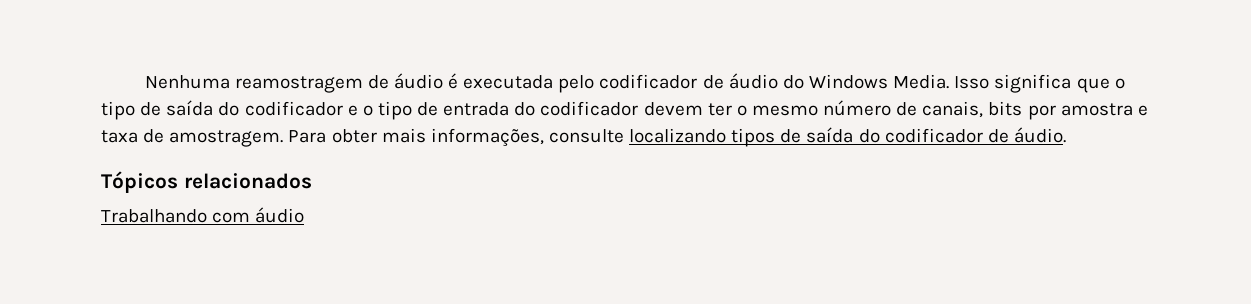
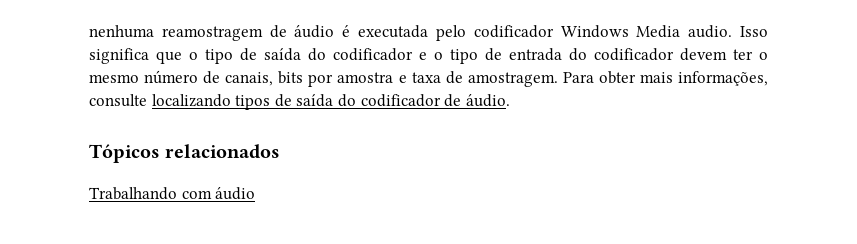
- Nenhuma reamostragem de áudio é executada pelo codificador de áudio do Windows Media.
+ nenhuma reamostragem de áudio é executada pelo codificador Windows Media audio.

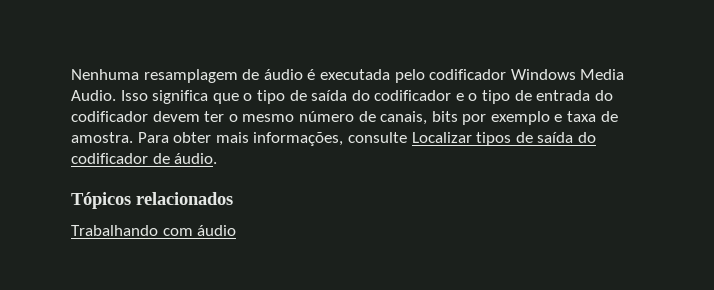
- nenhuma reamostragem de áudio é executada pelo codificador Windows Media audio.
+ Nenhuma resamplagem de áudio é executada pelo codificador Windows Media Audio.
- Isso significa que o tipo de saída do codificador e o tipo de entrada do codificador devem ter o mesmo número de canais, bits por amostra e taxa de amostragem.
+ Isso significa que o tipo de saída do codificador e o tipo de entrada do codificador devem ter o mesmo número de canais, bits por exemplo e taxa de amostra.
- Para obter mais informações, consulte localizando tipos de saída do codificador de áudio.
+ Para obter mais informações, consulte Localizar tipos de saída do codificador de áudio.

